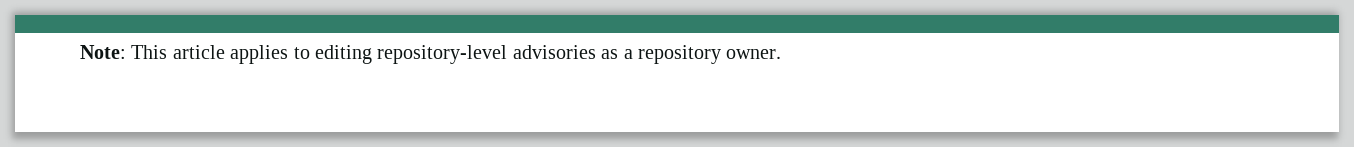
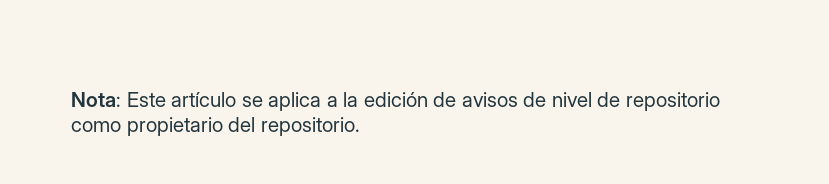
- Note: This article applies to editing repository-level advisories as a repository owner.
+ Nota: Este artículo se aplica a la edición de avisos de nivel de repositorio como propietario del repositorio.

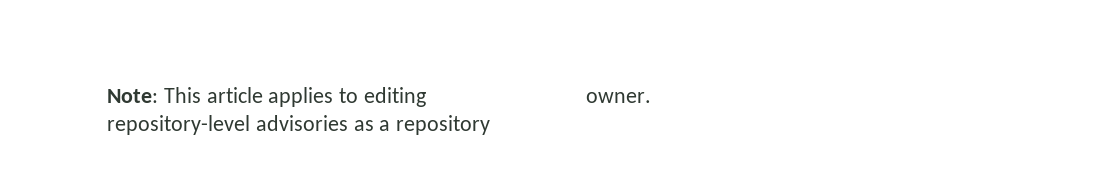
- Nota: Este artículo se aplica a la edición de avisos de nivel de repositorio como propietario del repositorio.
+ Note: This article applies to editing repository-level advisories as a repository owner.

